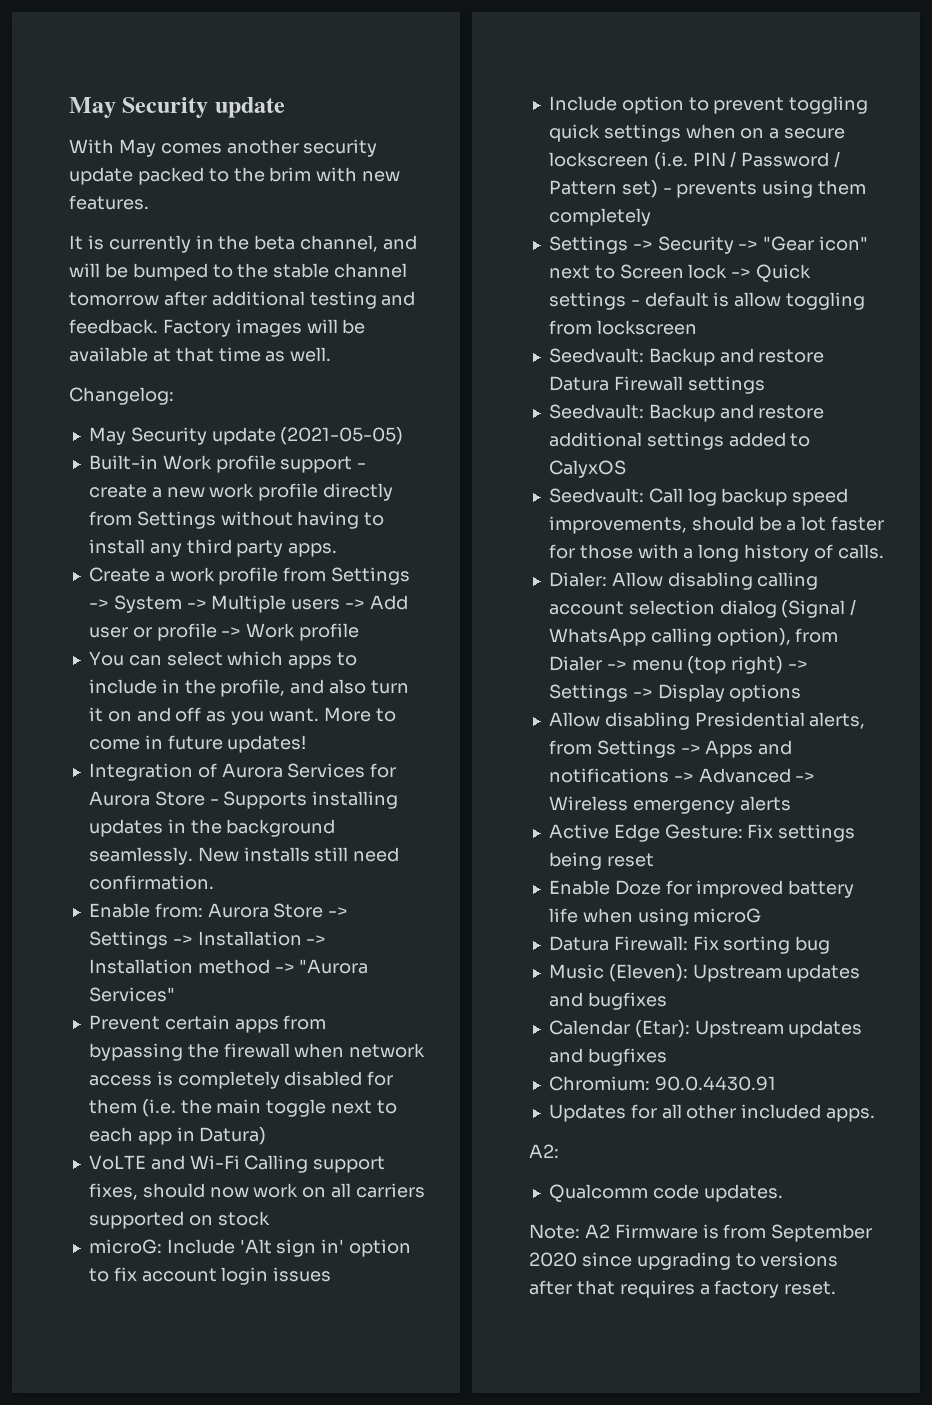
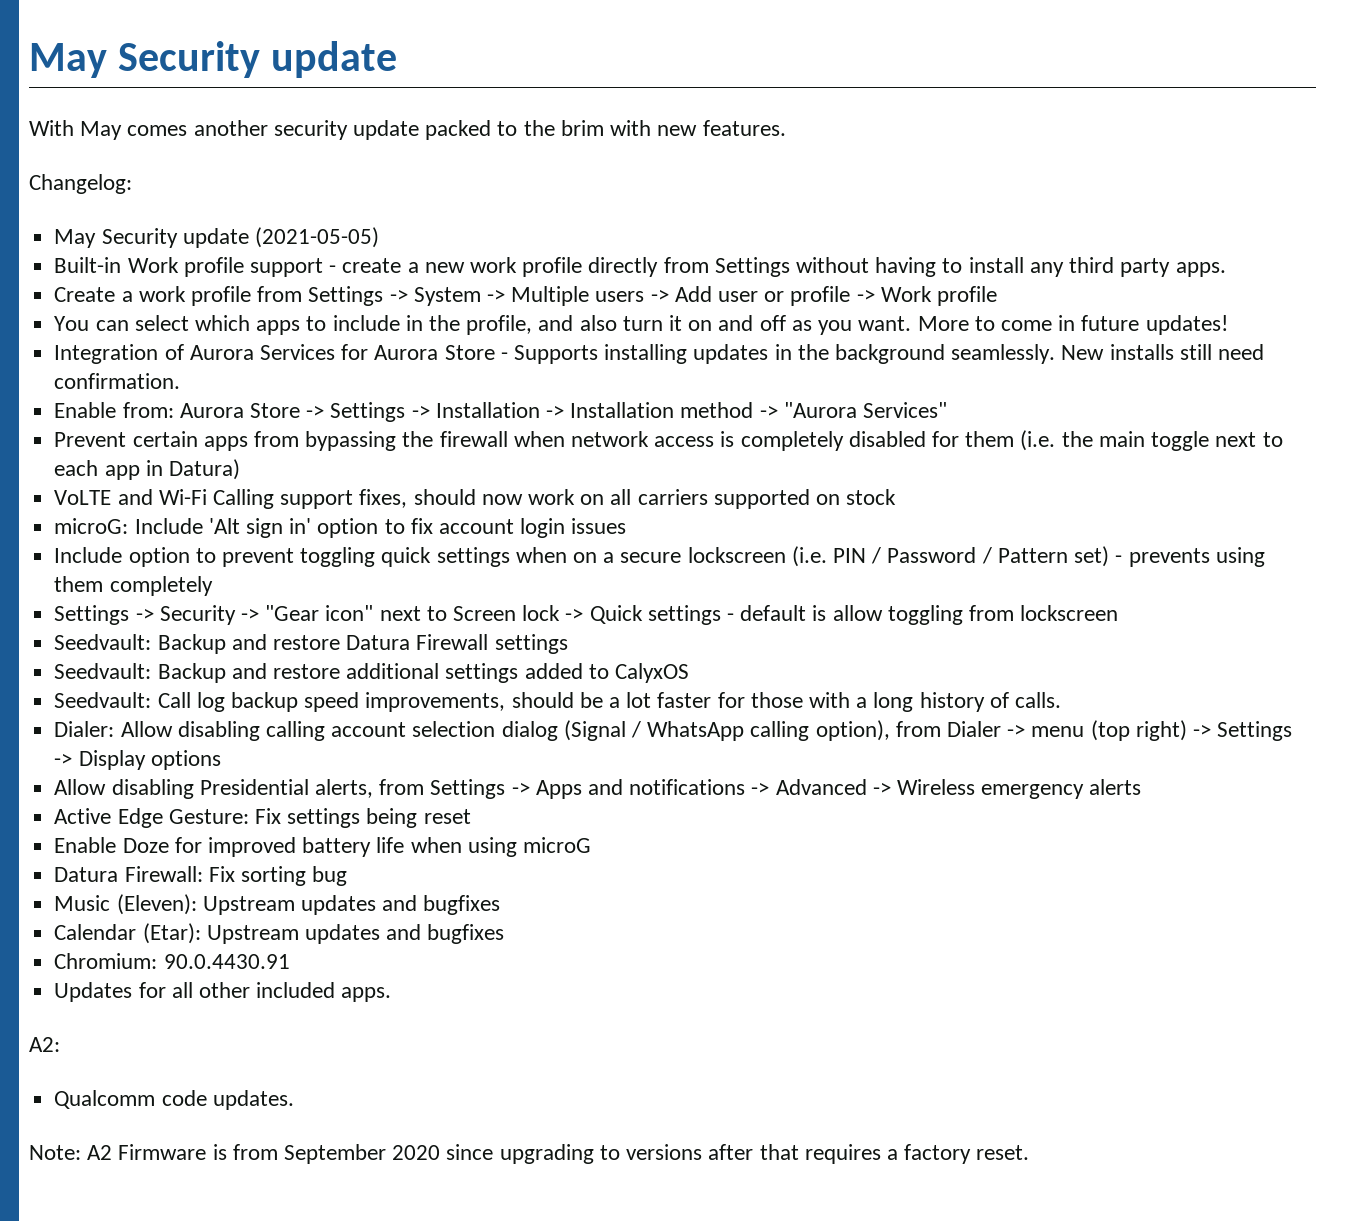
- It is currently in the beta channel, and will be bumped to the stable channel tomorrow after additional testing and feedback. Factory images will be available at that time as well.

